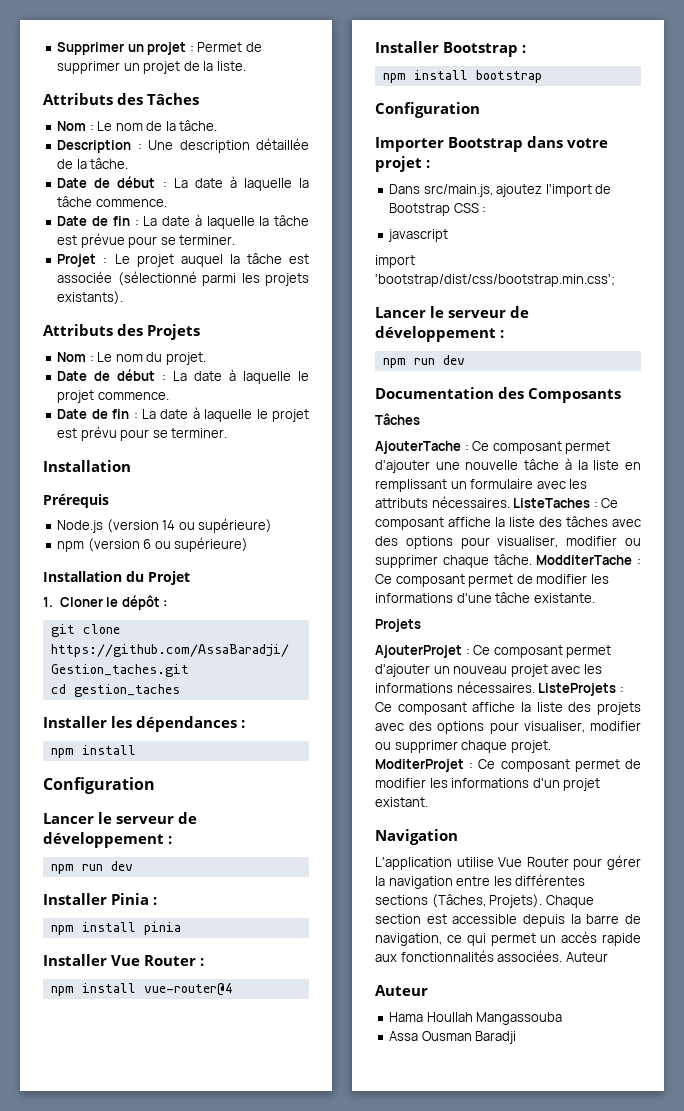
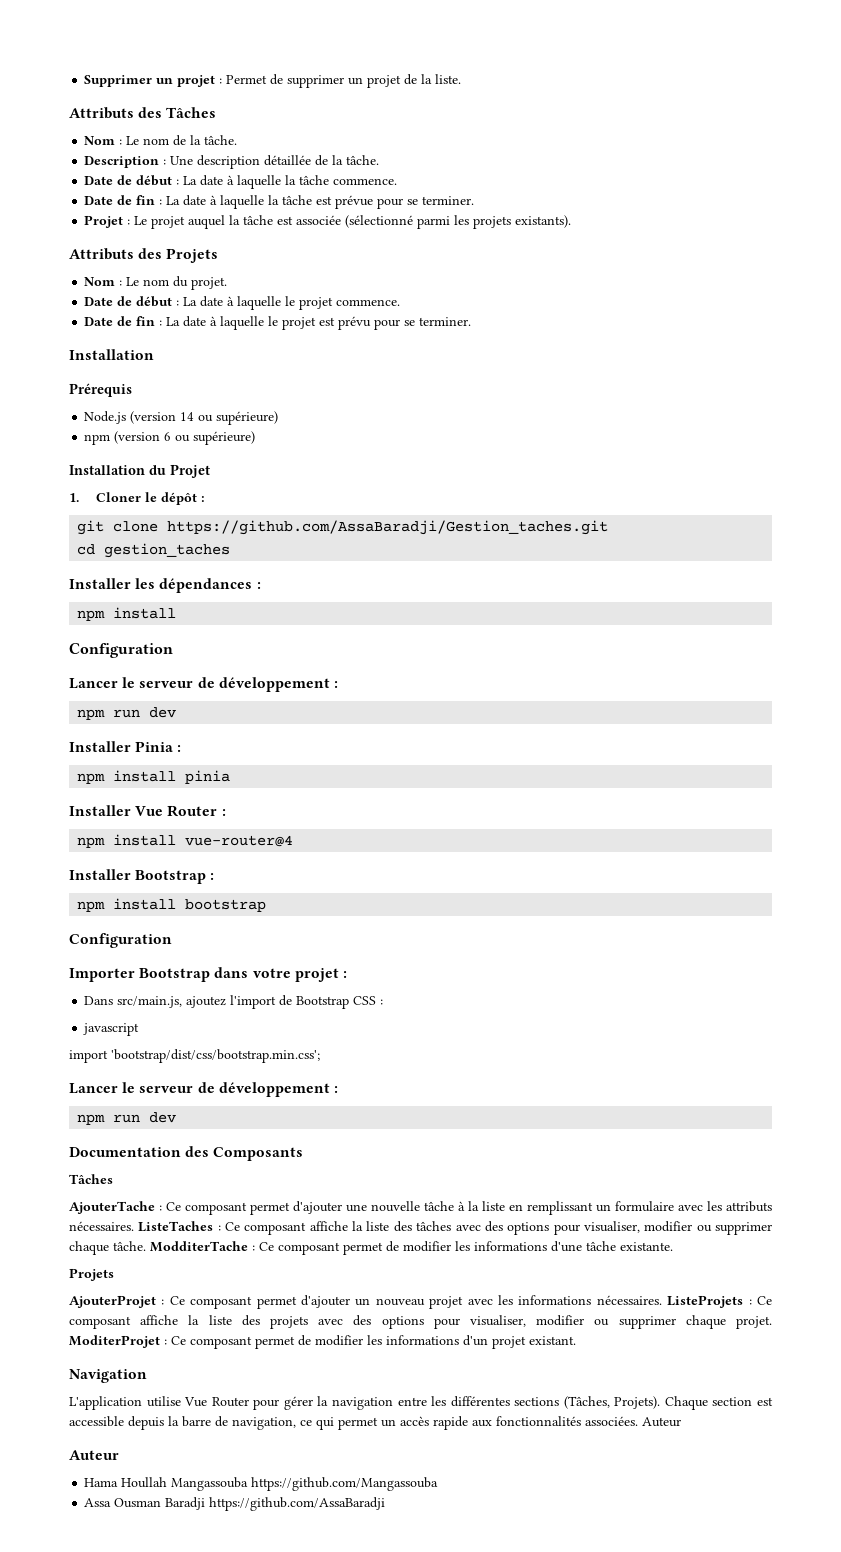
- Hama Houllah Mangassouba
+ Hama Houllah Mangassouba https://github.com/Mangassouba
- Assa Ousman Baradji
+ Assa Ousman Baradji https://github.com/AssaBaradji

